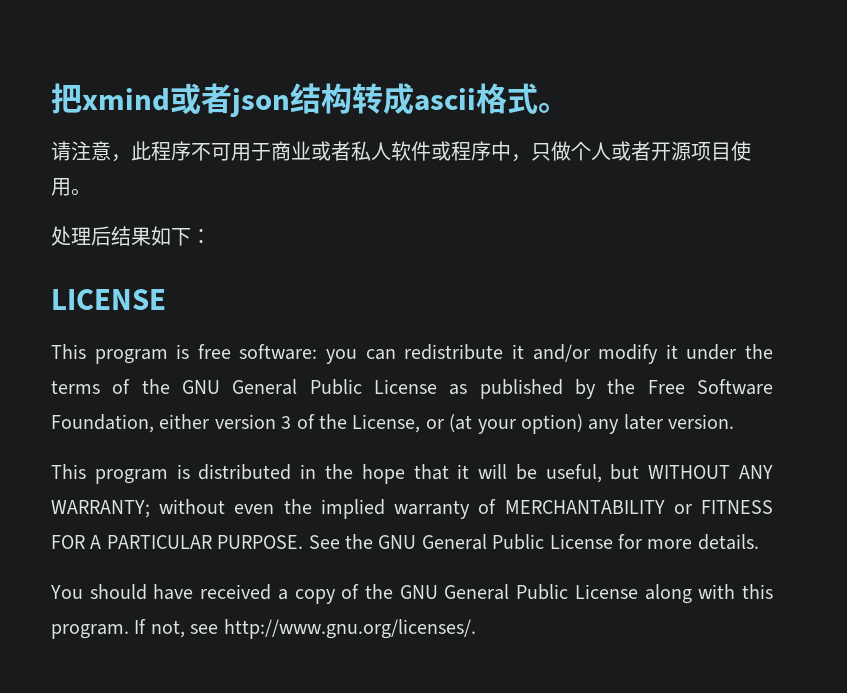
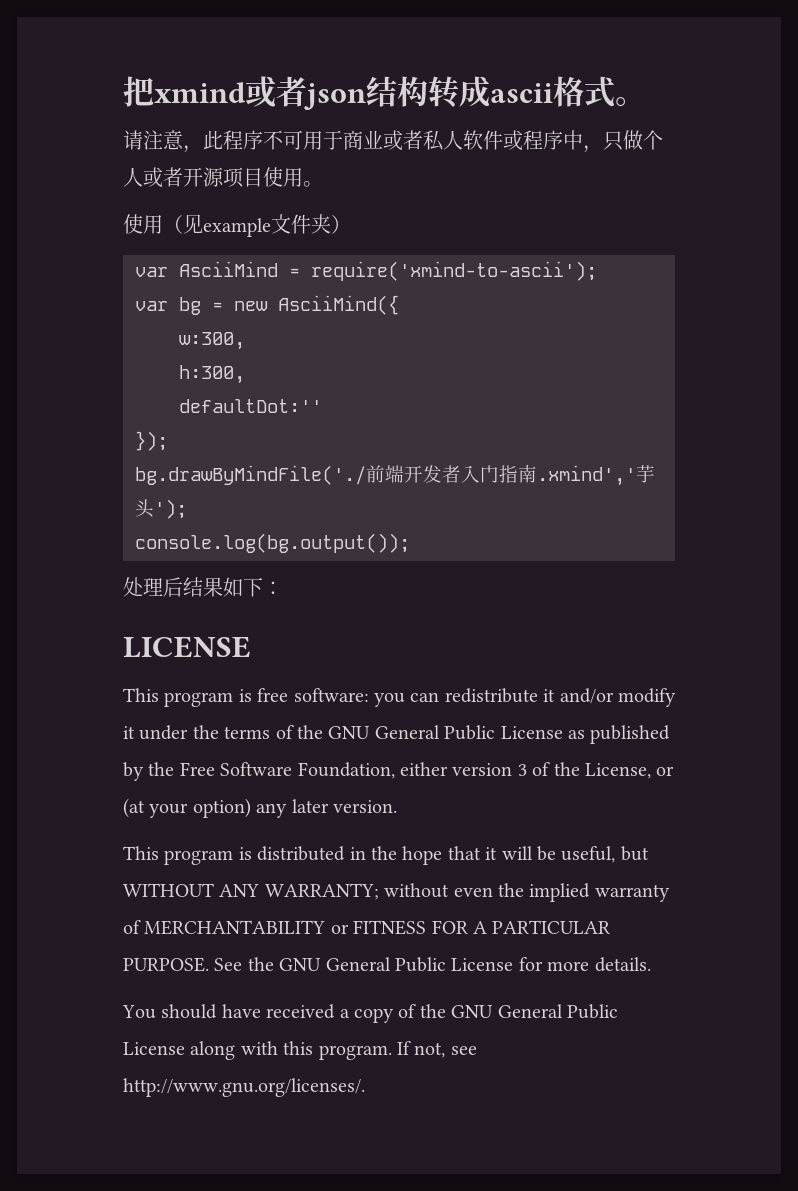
+ 使用（见example文件夹）
+ var AsciiMind = require('xmind-to-ascii');
+ var bg = new AsciiMind({
+ w:300,
+ h:300,
+ defaultDot:''
+ });
+ bg.drawByMindFile('./前端开发者入门指南.xmind','芋头');
+ console.log(bg.output());

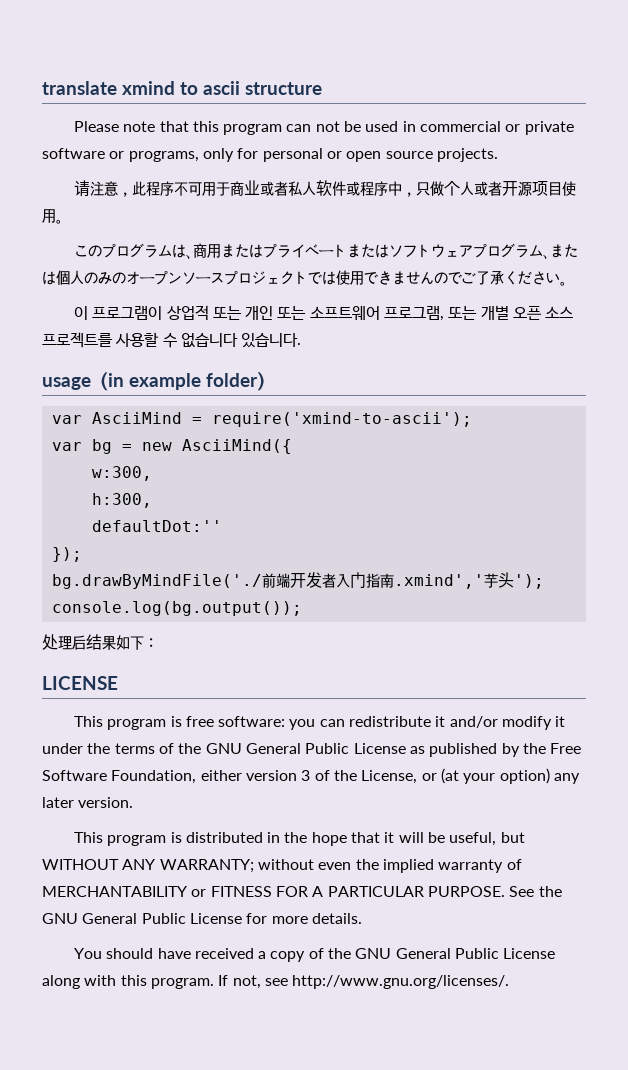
- 把xmind或者json结构转成ascii格式。
+ translate xmind to ascii structure
+ Please note that this program can not be used in commercial or private software or programs, only for personal or open source projects.
- 使用（见example文件夹）
+ このプログラムは、商用またはプライベートまたはソフトウェアプログラム、または個人のみのオープンソースプロジェクトでは使用できませんのでご了承ください。
+ 이 프로그램이 상업적 또는 개인 또는 소프트웨어 프로그램, 또는 개별 오픈 소스 프로젝트를 사용할 수 없습니다 있습니다.
+ usage（in example folder）

